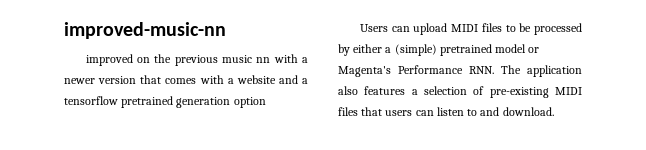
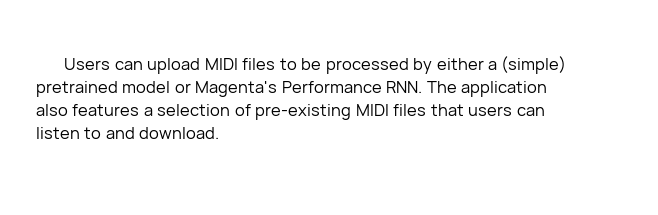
- improved-music-nn
- improved on the previous music nn with a newer version that comes with a website and a tensorflow pretrained generation option

